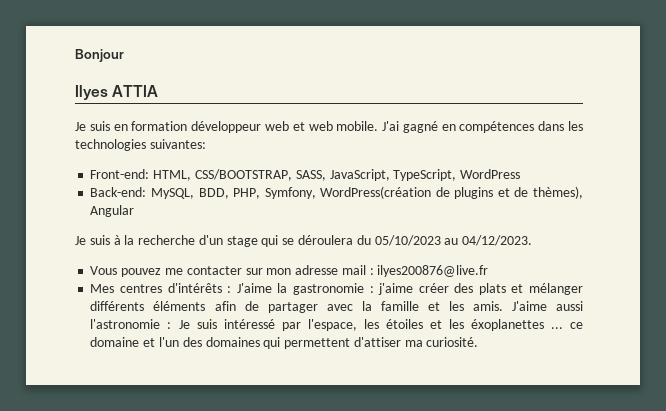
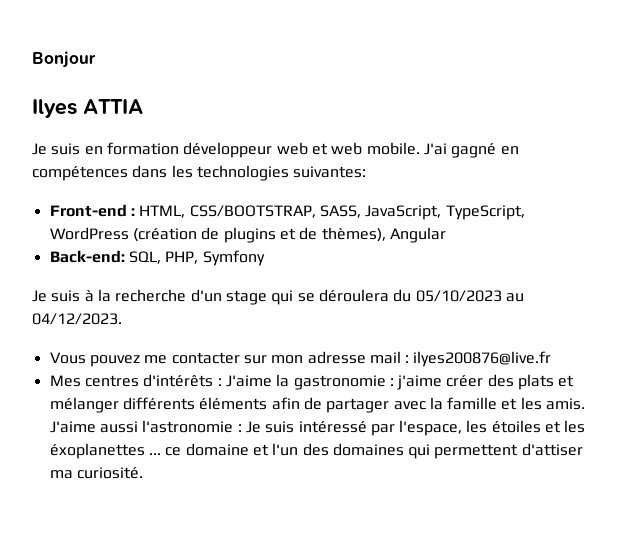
- Front-end: HTML, CSS/BOOTSTRAP, SASS, JavaScript, TypeScript, WordPress
- Back-end: MySQL, BDD, PHP, Symfony, WordPress(création de plugins et de thèmes), Angular
+ Front-end : HTML, CSS/BOOTSTRAP, SASS, JavaScript, TypeScript, WordPress (création de plugins et de thèmes), Angular
+ Back-end: SQL, PHP, Symfony

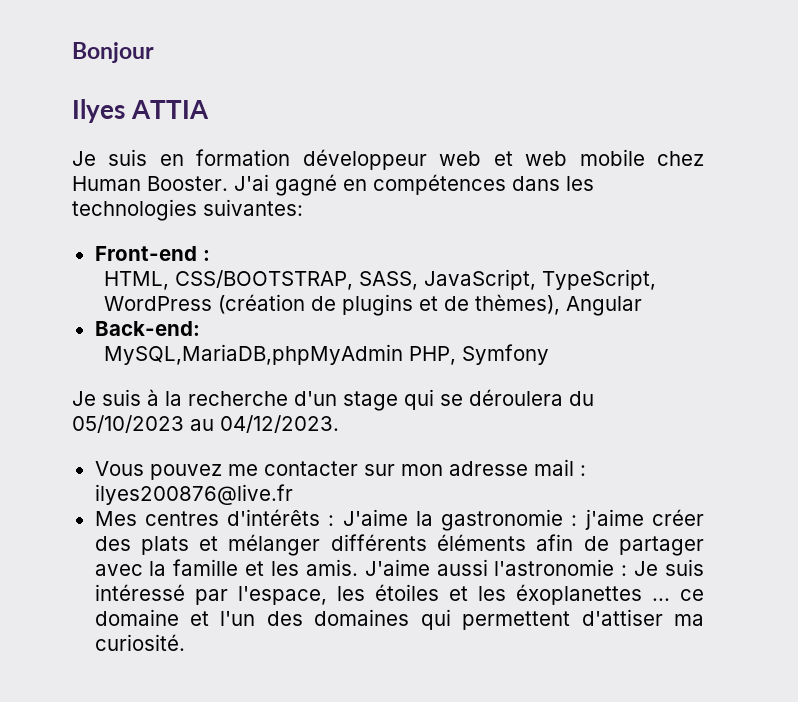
- Je suis en formation développeur web et web mobile.
+ Je suis en formation développeur web et web mobile chez Human Booster.
- Front-end : HTML, CSS/BOOTSTRAP, SASS, JavaScript, TypeScript, WordPress (création de plugins et de thèmes), Angular
+ Front-end :
+ HTML, CSS/BOOTSTRAP, SASS, JavaScript, TypeScript, WordPress (création de plugins et de thèmes), Angular
- Back-end: SQL, PHP, Symfony
+ Back-end:
+ MySQL,MariaDB,phpMyAdmin PHP, Symfony

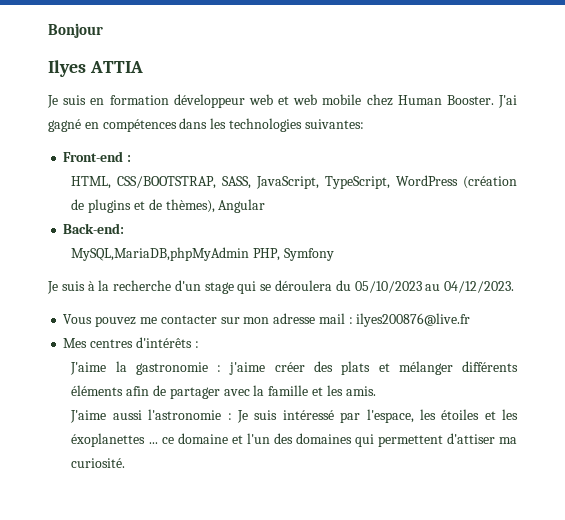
- Mes centres d'intérêts : J'aime la gastronomie : j'aime créer des plats et mélanger différents éléments afin de partager avec la famille et les amis. J'aime aussi l'astronomie : Je suis intéressé par l'espace, les étoiles et les éxoplanettes ... ce domaine et l'un des domaines qui permettent d'attiser ma curiosité.
+ Mes centres d'intérêts :
+ J'aime la gastronomie : j'aime créer des plats et mélanger différents éléments afin de partager avec la famille et les amis.
+ J'aime aussi l'astronomie : Je suis intéressé par l'espace, les étoiles et les éxoplanettes ... ce domaine et l'un des domaines qui permettent d'attiser ma curiosité.

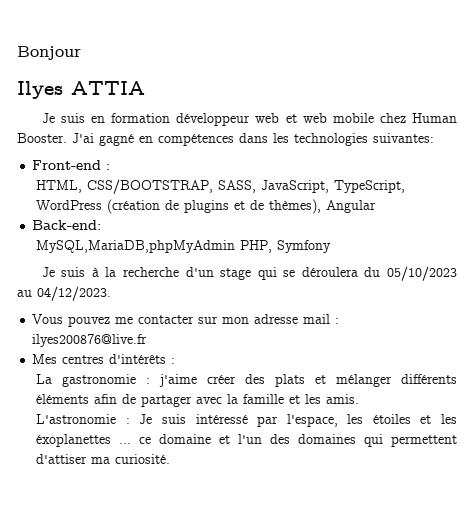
- J'aime la gastronomie : j'aime créer des plats et mélanger différents éléments afin de partager avec la famille et les amis.
+ La gastronomie : j'aime créer des plats et mélanger différents éléments afin de partager avec la famille et les amis.
- J'aime aussi l'astronomie : Je suis intéressé par l'espace, les étoiles et les éxoplanettes ... ce domaine et l'un des domaines qui permettent d'attiser ma curiosité.
+ L'astronomie : Je suis intéressé par l'espace, les étoiles et les éxoplanettes ... ce domaine et l'un des domaines qui permettent d'attiser ma curiosité.

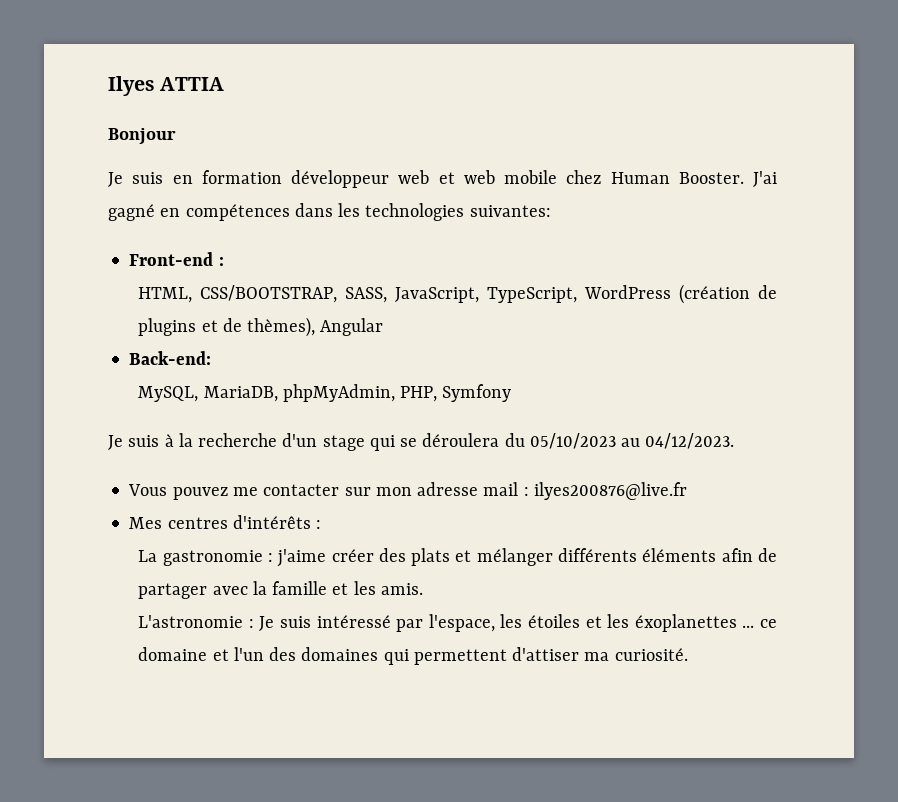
- Bonjour
+ Bonjour
- MySQL,MariaDB,phpMyAdmin PHP, Symfony
+ MySQL, MariaDB, phpMyAdmin, PHP, Symfony

